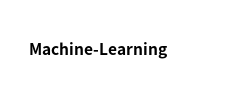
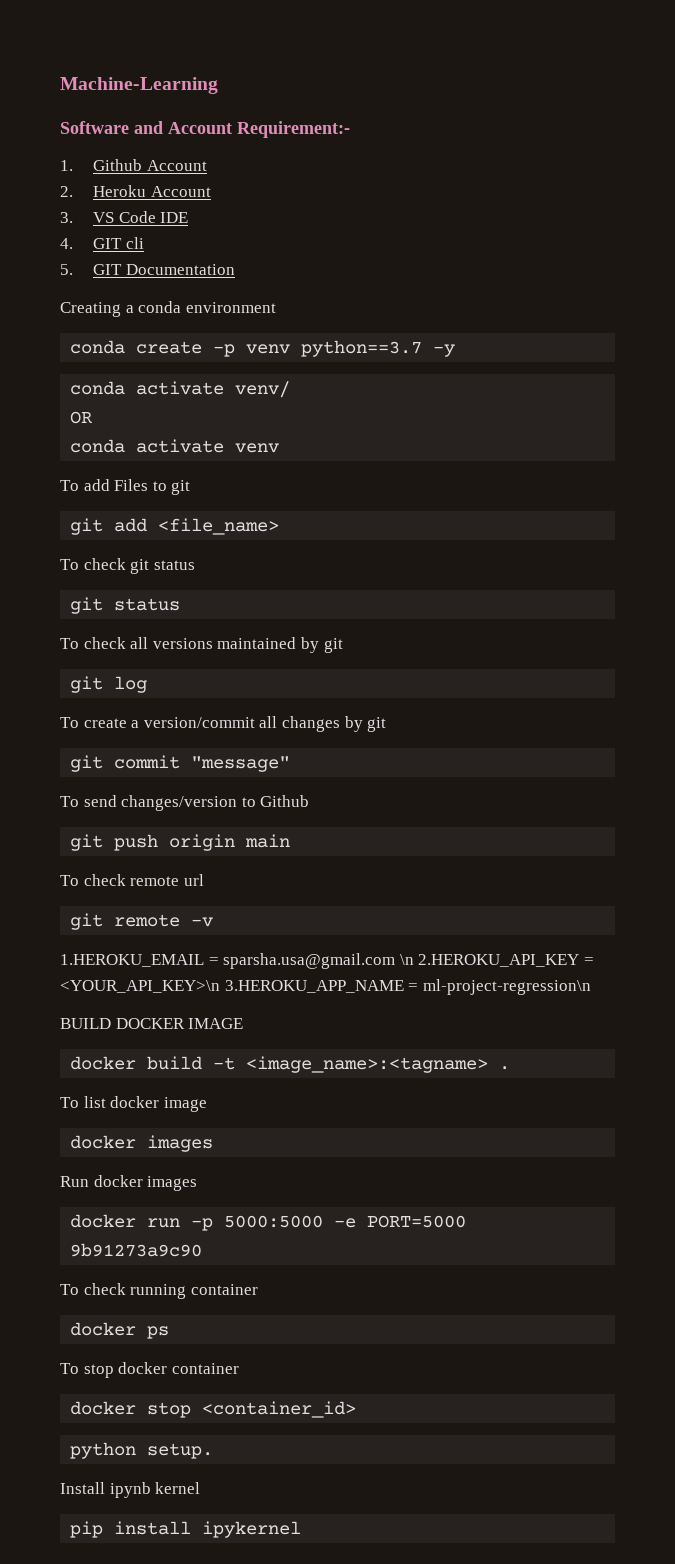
+ Software and Account Requirement:-
+ 1. Github Account
+ 2. Heroku Account
+ 3. VS Code IDE
+ 4. GIT cli
+ 5. GIT Documentation
+ Creating a conda environment
+ conda create -p venv python==3.7 -y
+ conda activate venv/
+ OR
+ conda activate venv
+ To add Files to git
+ git add <file_name>
+ To check git status
+ git status
+ To check all versions maintained by git
+ git log
+ To create a version/commit all changes by git
+ git commit "message"
+ To send changes/version to Github
+ git push origin main
+ To check remote url
+ git remote -v
+ 1.HEROKU_EMAIL = sparsha.usa@gmail.com \n 2.HEROKU_API_KEY = <YOUR_API_KEY>\n 3.HEROKU_APP_NAME = ml-project-regression\n
+ BUILD DOCKER IMAGE
+ docker build -t <image_name>:<tagname> .
+ To list docker image
+ docker images
+ Run docker images
+ docker run -p 5000:5000 -e PORT=5000 9b91273a9c90
+ To check running container
+ docker ps
+ To stop docker container
+ docker stop <container_id>
+ python setup.
+ Install ipynb kernel
+ pip install ipykernel

